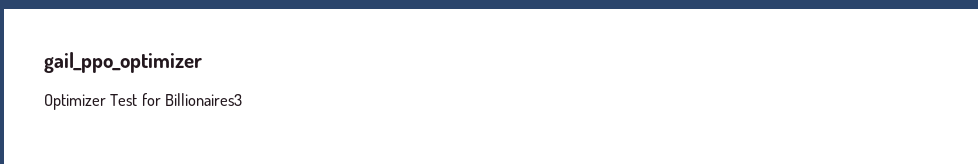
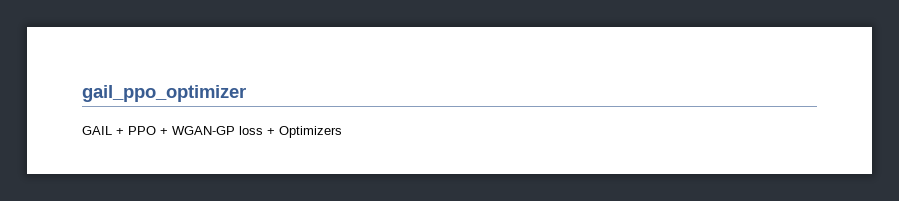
- Optimizer Test for Billionaires3
+ GAIL + PPO + WGAN-GP loss + Optimizers

